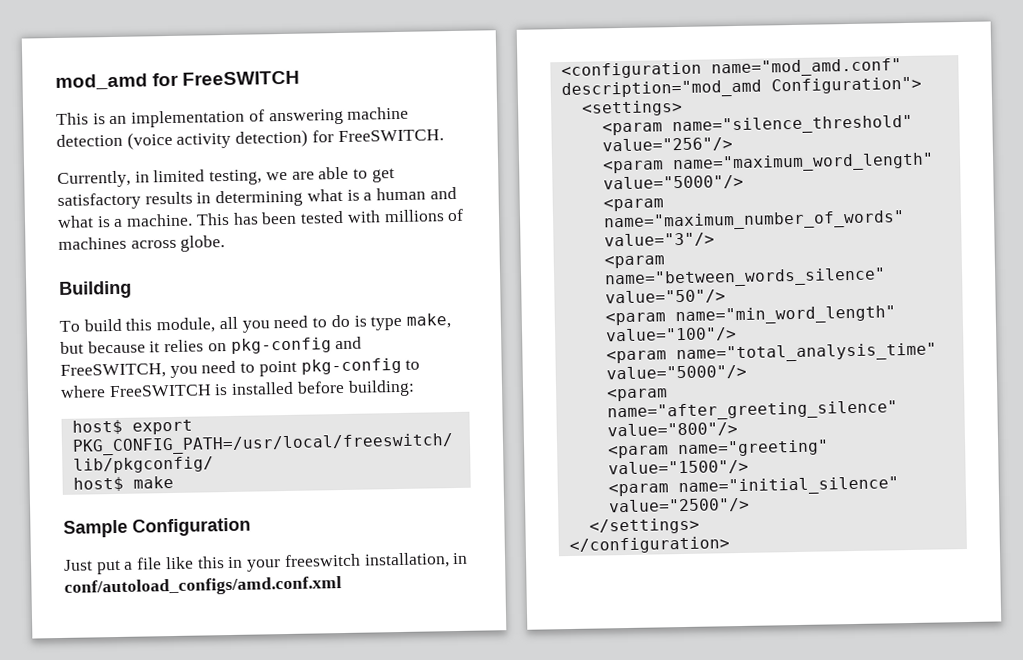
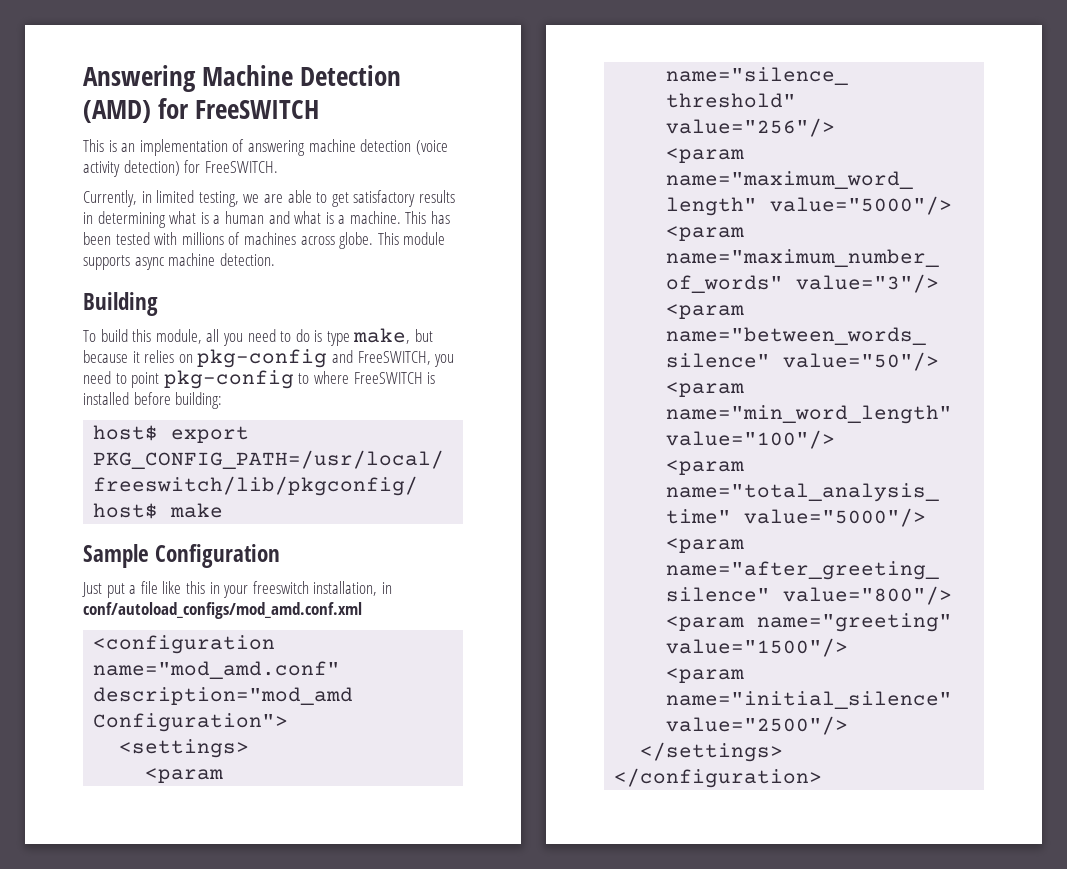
- mod_amd for FreeSWITCH
+ Answering Machine Detection (AMD) for FreeSWITCH
+ This module supports async machine detection.
- Just put a file like this in your freeswitch installation, in conf/autoload_configs/amd.conf.xml
+ Just put a file like this in your freeswitch installation, in conf/autoload_configs/mod_amd.conf.xml

